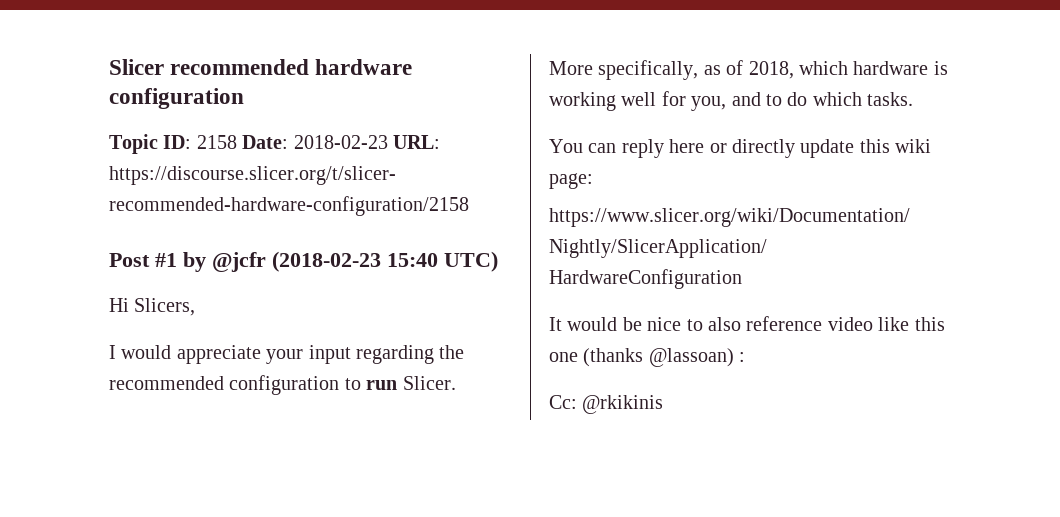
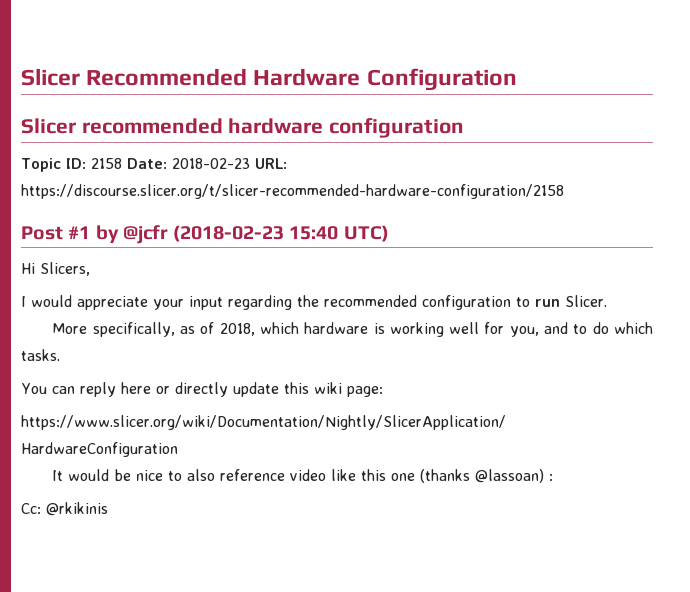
+ Slicer Recommended Hardware Configuration

